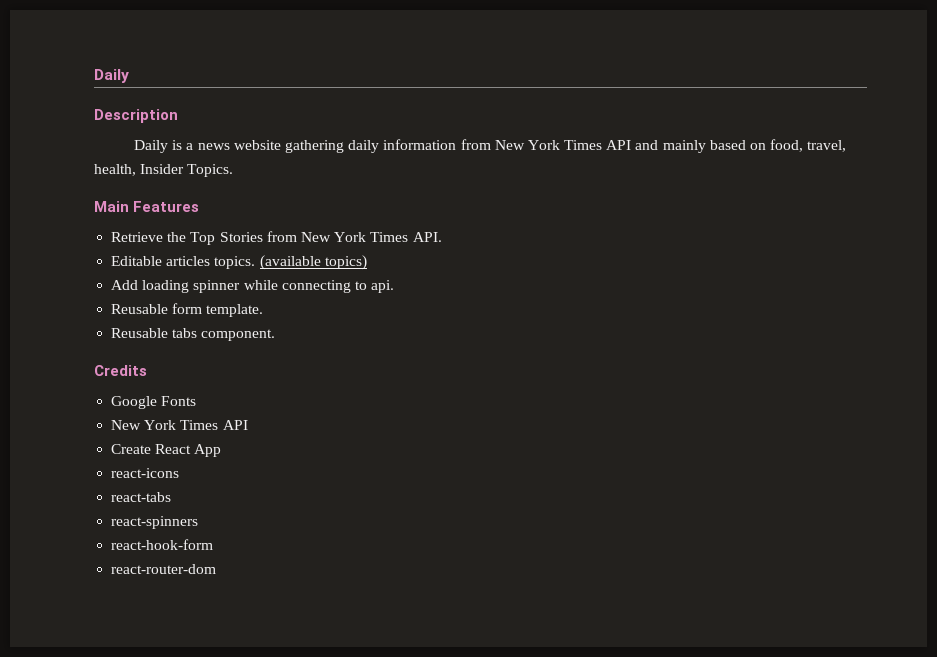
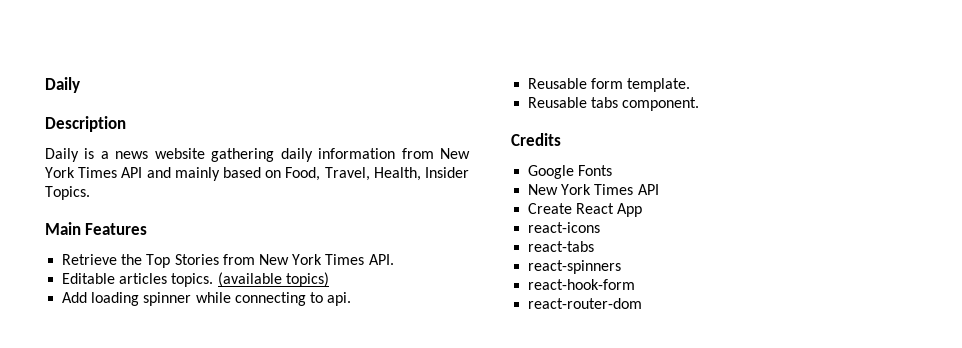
- Daily is a news website gathering daily information from New York Times API and mainly based on food, travel, health, Insider Topics.
+ Daily is a news website gathering daily information from New York Times API and mainly based on Food, Travel, Health, Insider Topics.

